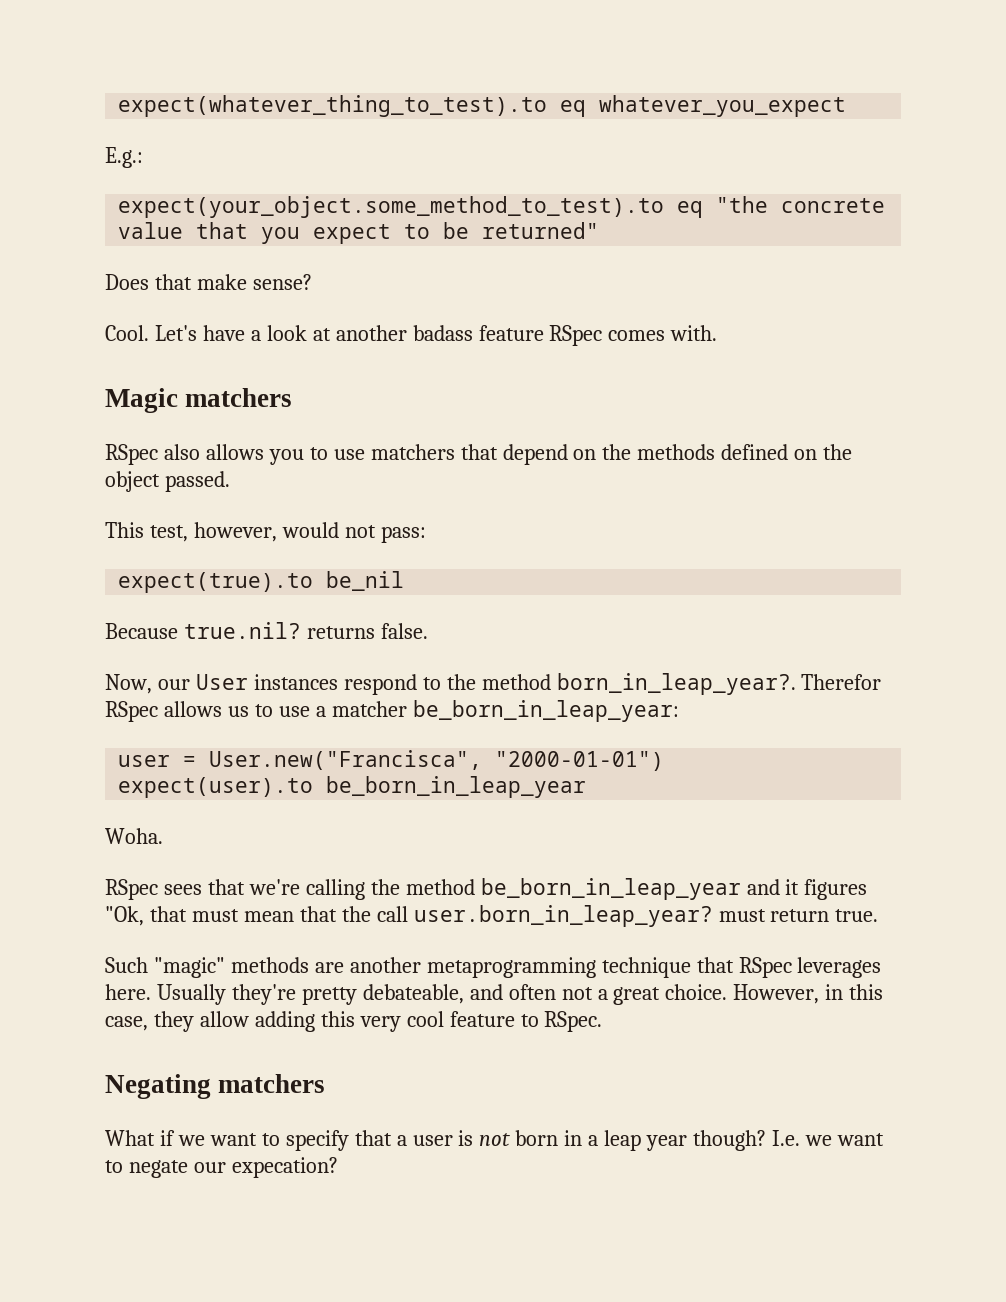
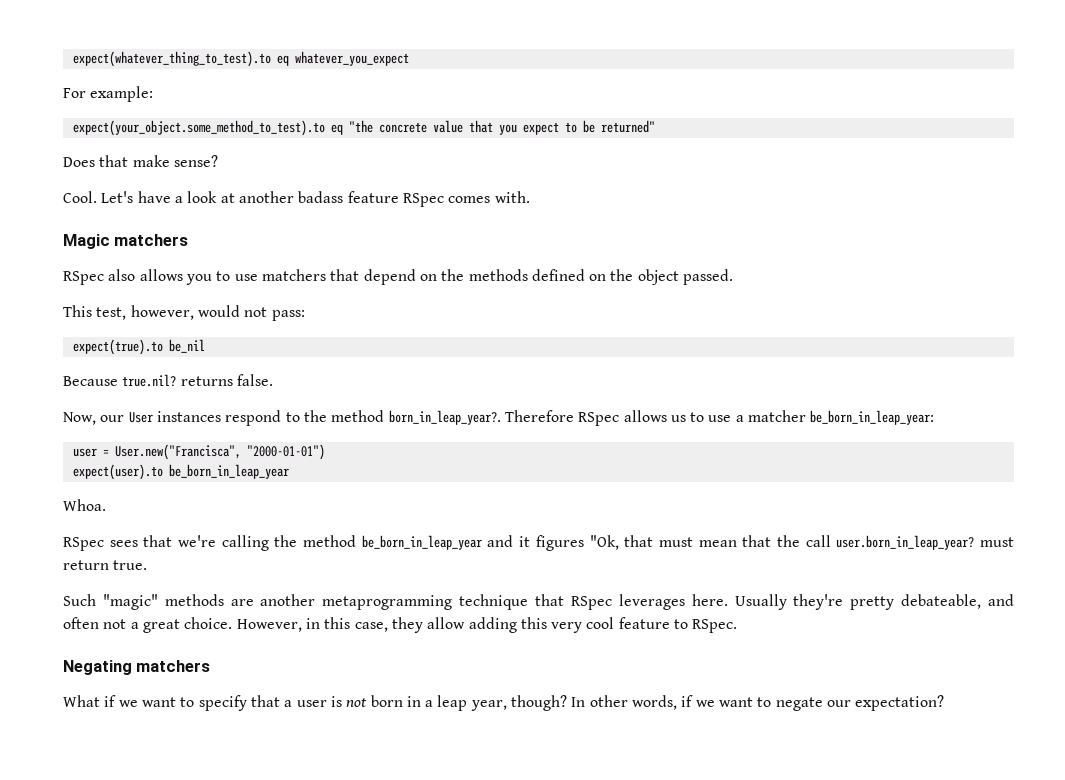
- E.g.:
+ For example:
- Therefor RSpec allows us to use a matcher be_born_in_leap_year:
+ Therefore RSpec allows us to use a matcher be_born_in_leap_year:
- Woha.
+ Whoa.
- What if we want to specify that a user is not born in a leap year though? I.e. we want to negate our expecation?
+ What if we want to specify that a user is not born in a leap year, though? In other words, if we want to negate our expectation?

